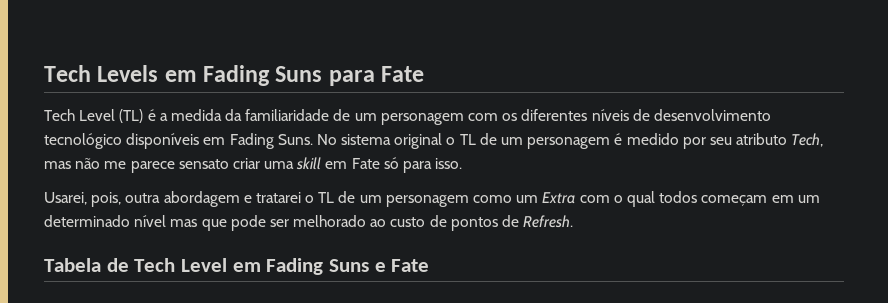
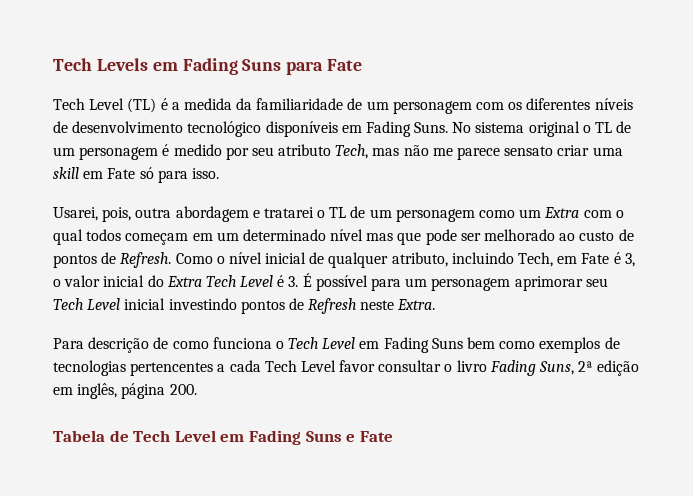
+ Como o nível inicial de qualquer atributo, incluindo Tech, em Fate é 3, o valor inicial do Extra Tech Level é 3. É possível para um personagem aprimorar seu Tech Level inicial investindo pontos de Refresh neste Extra.
+ Para descrição de como funciona o Tech Level em Fading Suns bem como exemplos de tecnologias pertencentes a cada Tech Level favor consultar o livro Fading Suns, 2ª edição em inglês, página 200.

